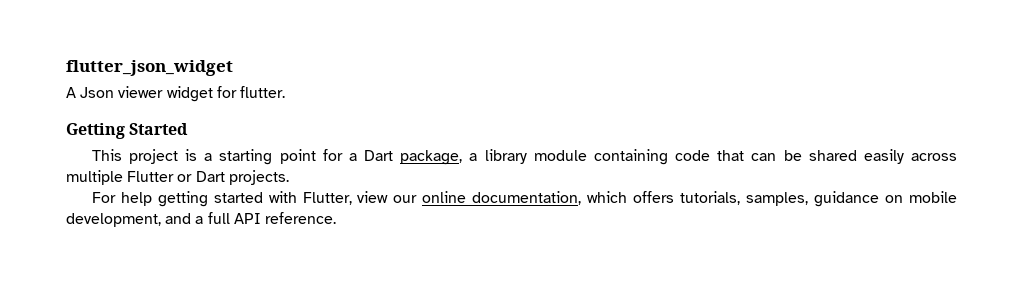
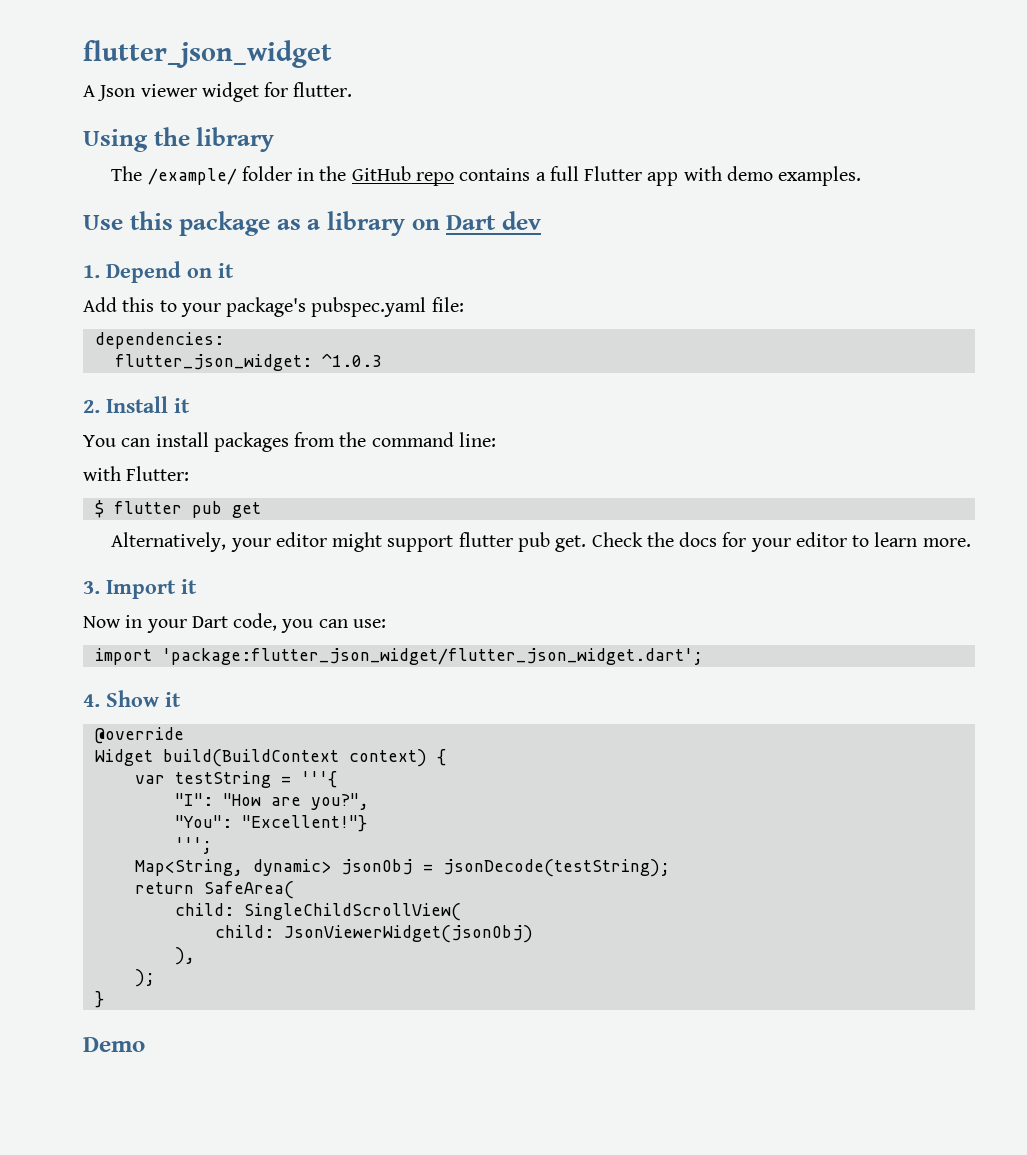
- Getting Started
- This project is a starting point for a Dart package, a library module containing code that can be shared easily across multiple Flutter or Dart projects.
- For help getting started with Flutter, view our online documentation, which offers tutorials, samples, guidance on mobile development, and a full API reference.
+ Using the library
+ The /example/ folder in the GitHub repo contains a full Flutter app with demo examples.
+ Use this package as a library on Dart dev
+ 1. Depend on it
+ Add this to your package's pubspec.yaml file:
+ dependencies:
+ flutter_json_widget: ^1.0.3
+ 2. Install it
+ You can install packages from the command line:
+ with Flutter:
+ $ flutter pub get
+ Alternatively, your editor might support flutter pub get. Check the docs for your editor to learn more.
+ 3. Import it
+ Now in your Dart code, you can use:
+ import 'package:flutter_json_widget/flutter_json_widget.dart';
+ 4. Show it
+ @override
+ Widget build(BuildContext context) {
+ var testString = '''{
+ "I": "How are you?",
+ "You": "Excellent!"}
+ ''';
+ Map<String, dynamic> jsonObj = jsonDecode(testString);
+ return SafeArea(
+ child: SingleChildScrollView(
+ child: JsonViewerWidget(jsonObj)
+ ),
+ );
+ }
+ Demo

